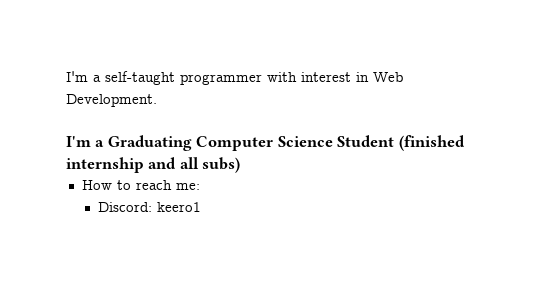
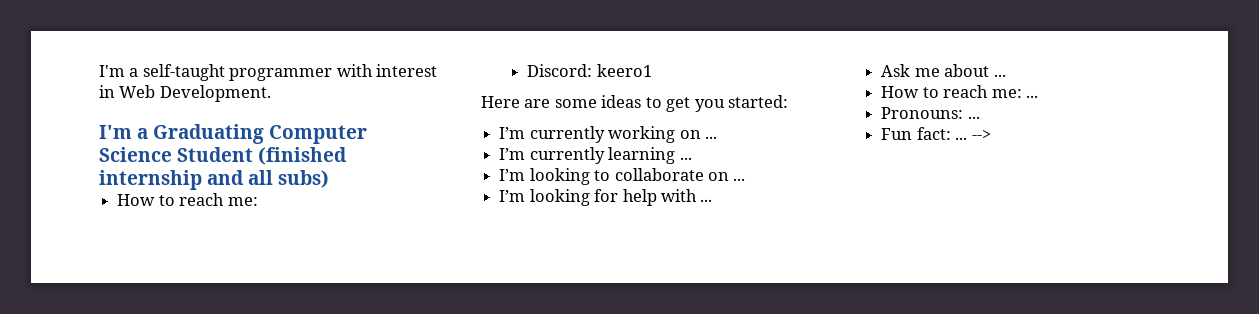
+ Here are some ideas to get you started:
+ I’m currently working on ...
+ I’m currently learning ...
+ I’m looking to collaborate on ...
+ I’m looking for help with ...
+ Ask me about ...
+ How to reach me: ...
+ Pronouns: ...
+ Fun fact: ... -->

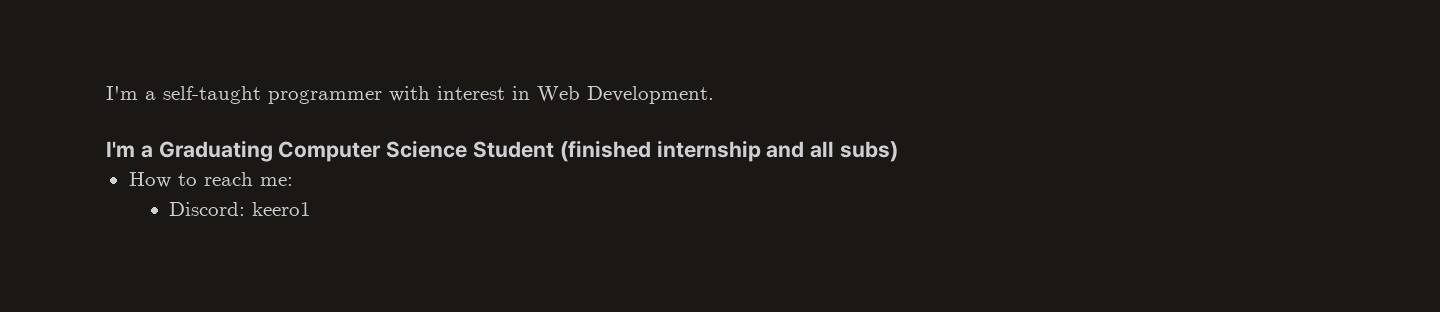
- Here are some ideas to get you started:
- I’m currently working on ...
- I’m currently learning ...
- I’m looking to collaborate on ...
- I’m looking for help with ...
- Ask me about ...
- How to reach me: ...
- Pronouns: ...
- Fun fact: ... -->

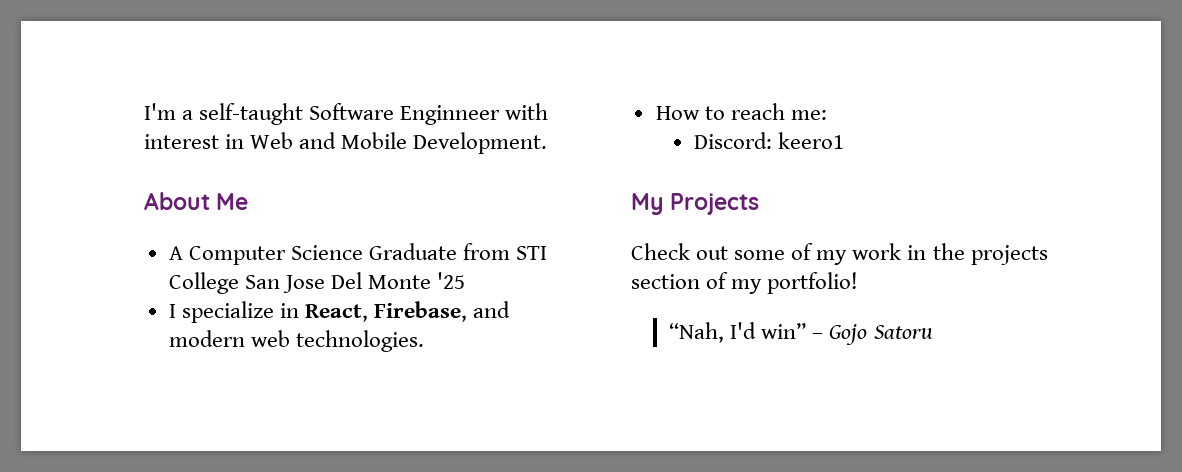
- I'm a self-taught programmer with interest in Web Development.
+ I'm a self-taught Software Enginneer with interest in Web and Mobile Development.
- I'm a Graduating Computer Science Student (finished internship and all subs)
+ About Me
+ A Computer Science Graduate from STI College San Jose Del Monte '25
+ I specialize in React, Firebase, and modern web technologies.
+ My Projects
+ Check out some of my work in the projects section of my portfolio!
+ “Nah, I'd win” – Gojo Satoru

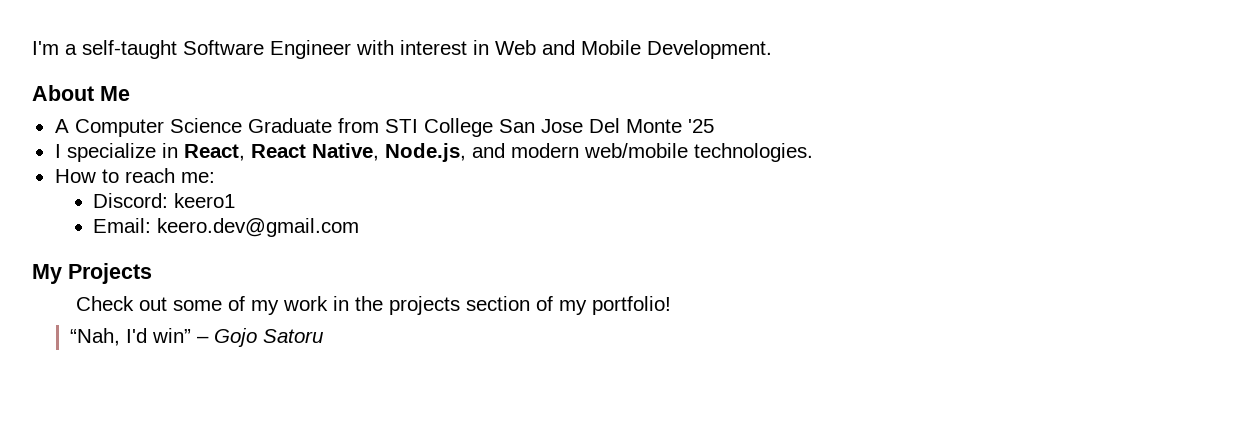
- I'm a self-taught Software Enginneer with interest in Web and Mobile Development.
+ I'm a self-taught Software Engineer with interest in Web and Mobile Development.
- I specialize in React, Firebase, and modern web technologies.
+ I specialize in React, React Native, Node.js, and modern web/mobile technologies.
+ Email: keero.dev@gmail.com

